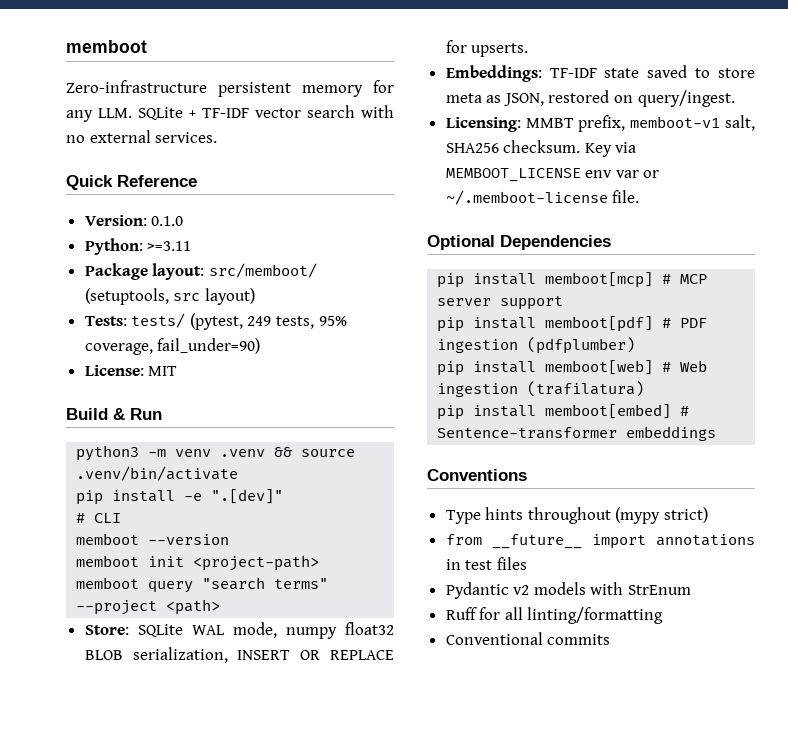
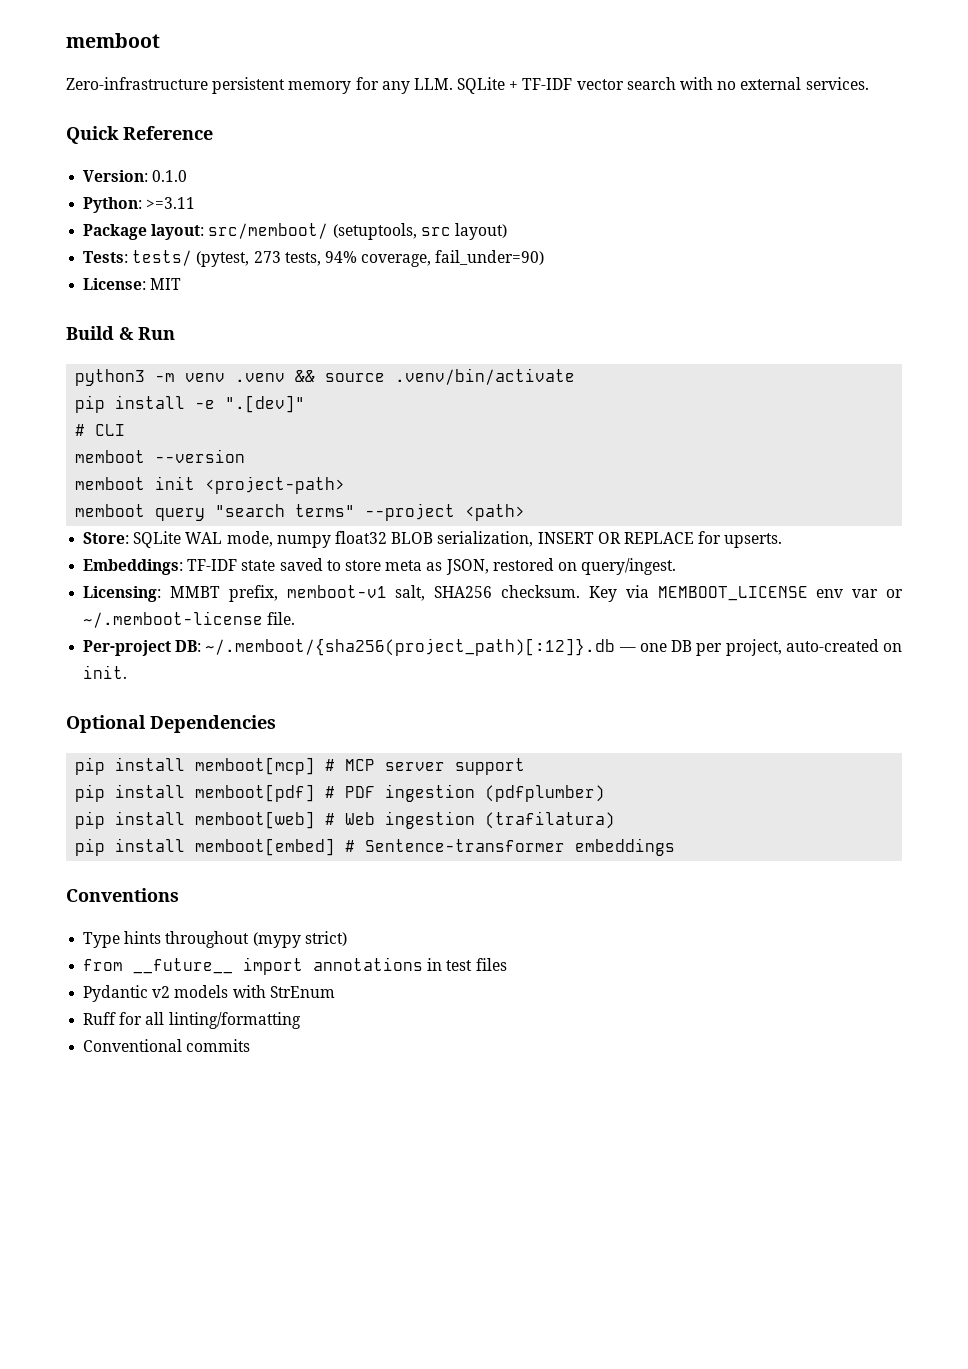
- Tests: tests/ (pytest, 249 tests, 95% coverage, fail_under=90)
+ Tests: tests/ (pytest, 273 tests, 94% coverage, fail_under=90)
+ Per-project DB: ~/.memboot/{sha256(project_path)[:12]}.db — one DB per project, auto-created on init.

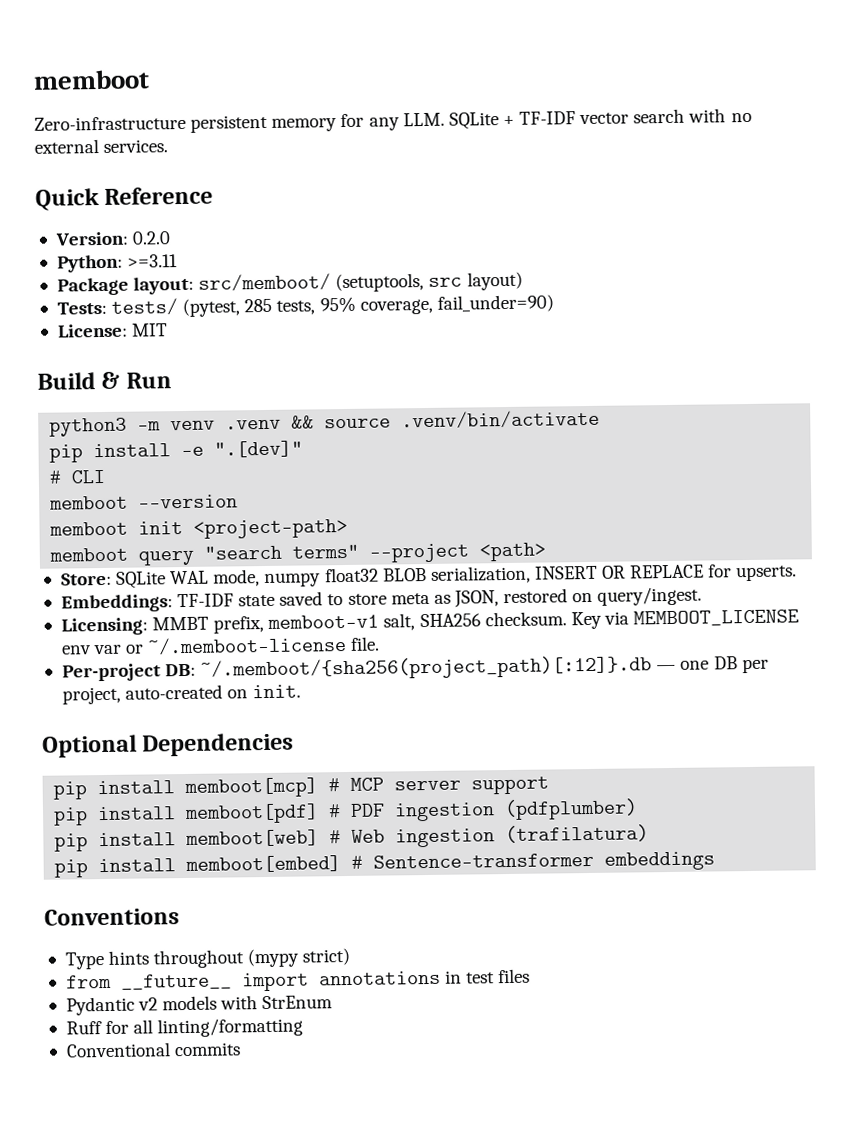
- Version: 0.1.0
+ Version: 0.2.0
- Tests: tests/ (pytest, 273 tests, 94% coverage, fail_under=90)
+ Tests: tests/ (pytest, 285 tests, 95% coverage, fail_under=90)

